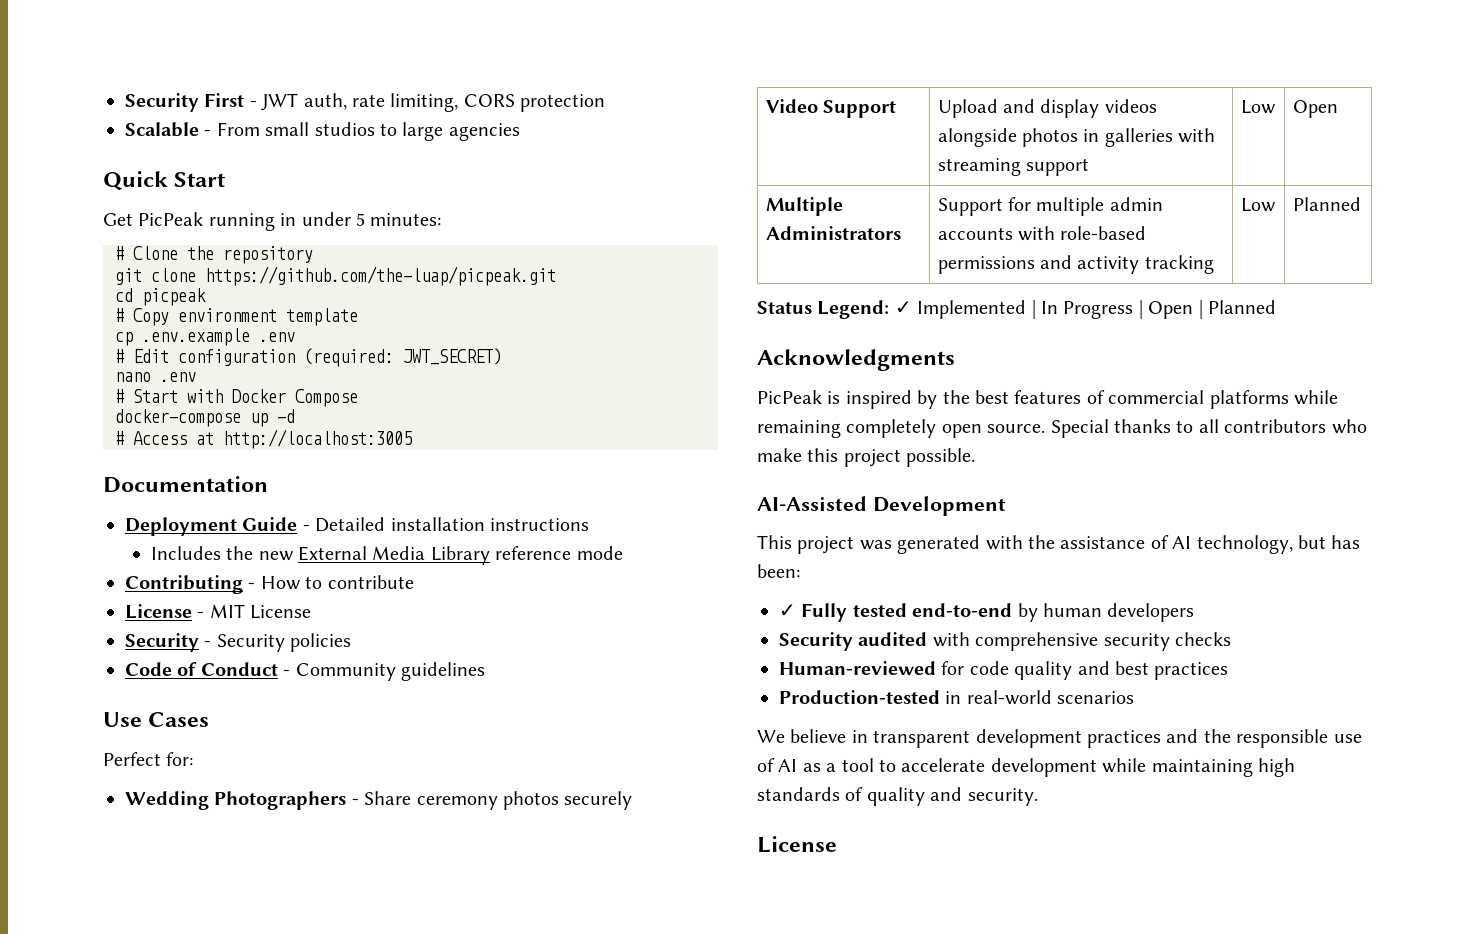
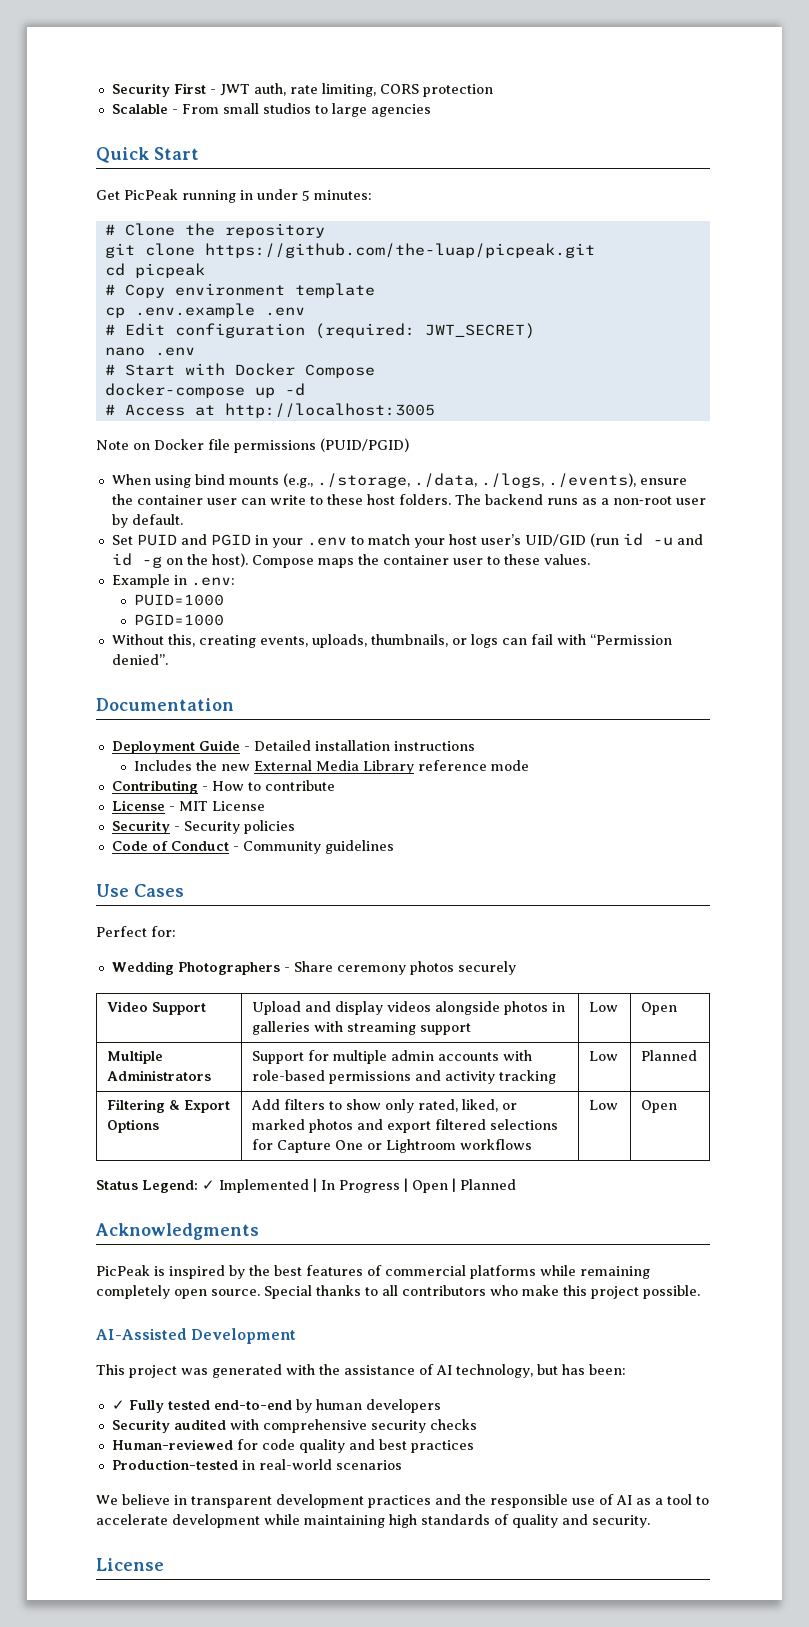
+ Note on Docker file permissions (PUID/PGID)
+ When using bind mounts (e.g., ./storage, ./data, ./logs, ./events), ensure the container user can write to these host folders. The backend runs as a non‑root user by default.
+ Set PUID and PGID in your .env to match your host user’s UID/GID (run id -u and id -g on the host). Compose maps the container user to these values.
+ Example in .env:
+ PUID=1000
+ PGID=1000
+ Without this, creating events, uploads, thumbnails, or logs can fail with “Permission denied”.
+ Filtering & Export Options | Add filters to show only rated, liked, or marked photos and export filtered selections for Capture One or Lightroom workflows | Low | Open

